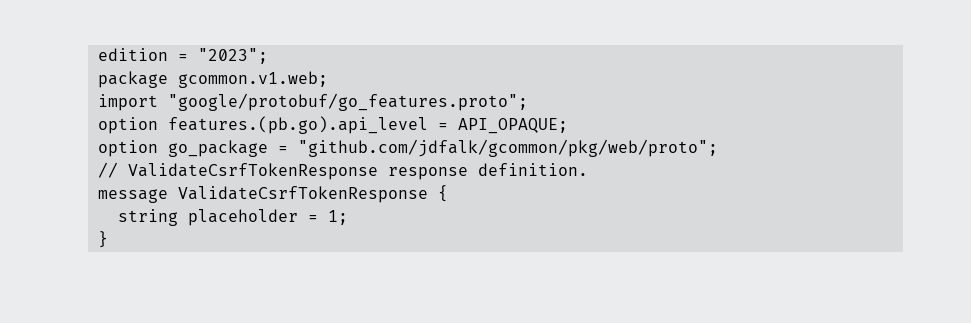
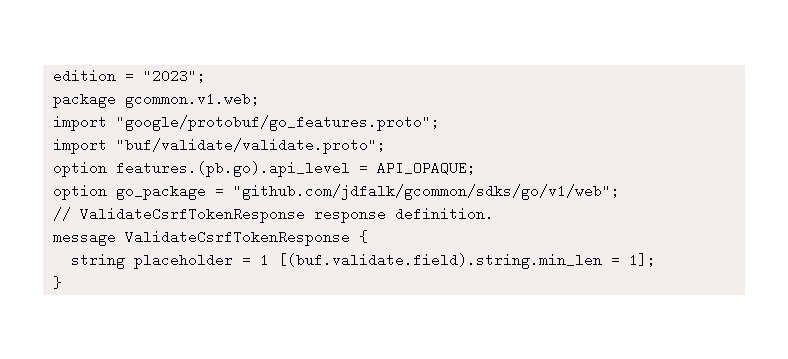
+ import "buf/validate/validate.proto";
- option go_package = "github.com/jdfalk/gcommon/pkg/web/proto";
+ option go_package = "github.com/jdfalk/gcommon/sdks/go/v1/web";
- string placeholder = 1;
+ string placeholder = 1 [(buf.validate.field).string.min_len = 1];

